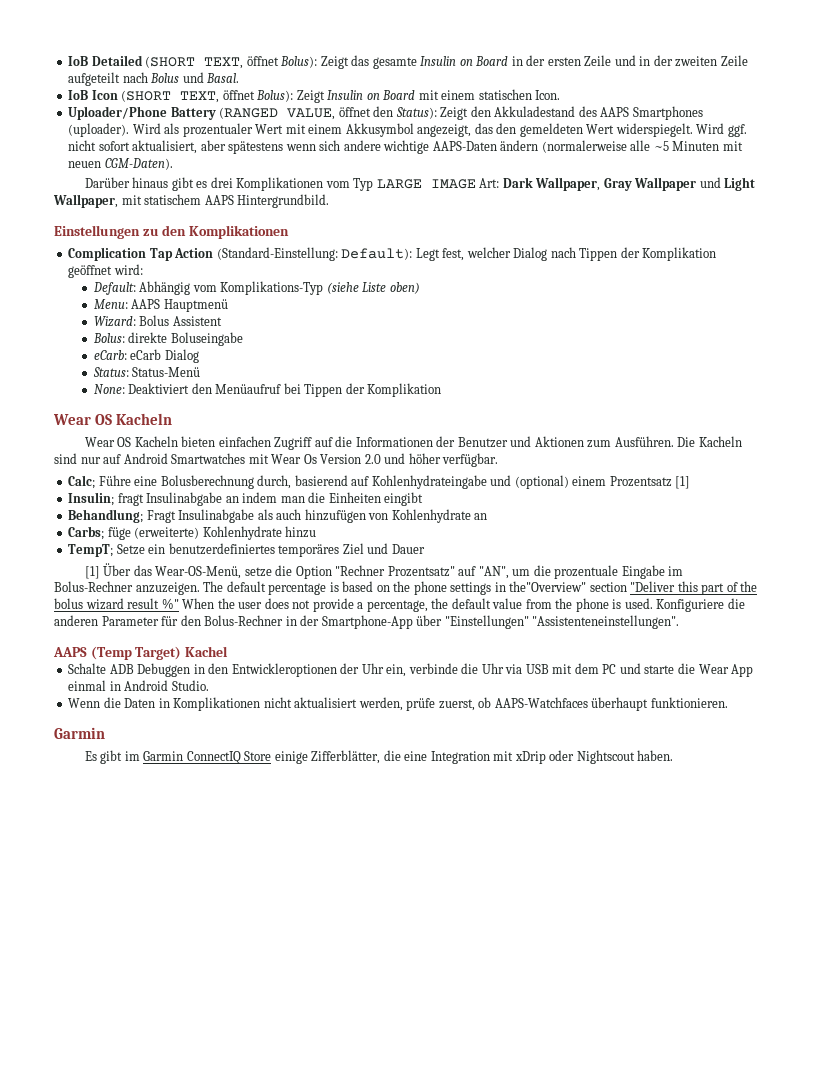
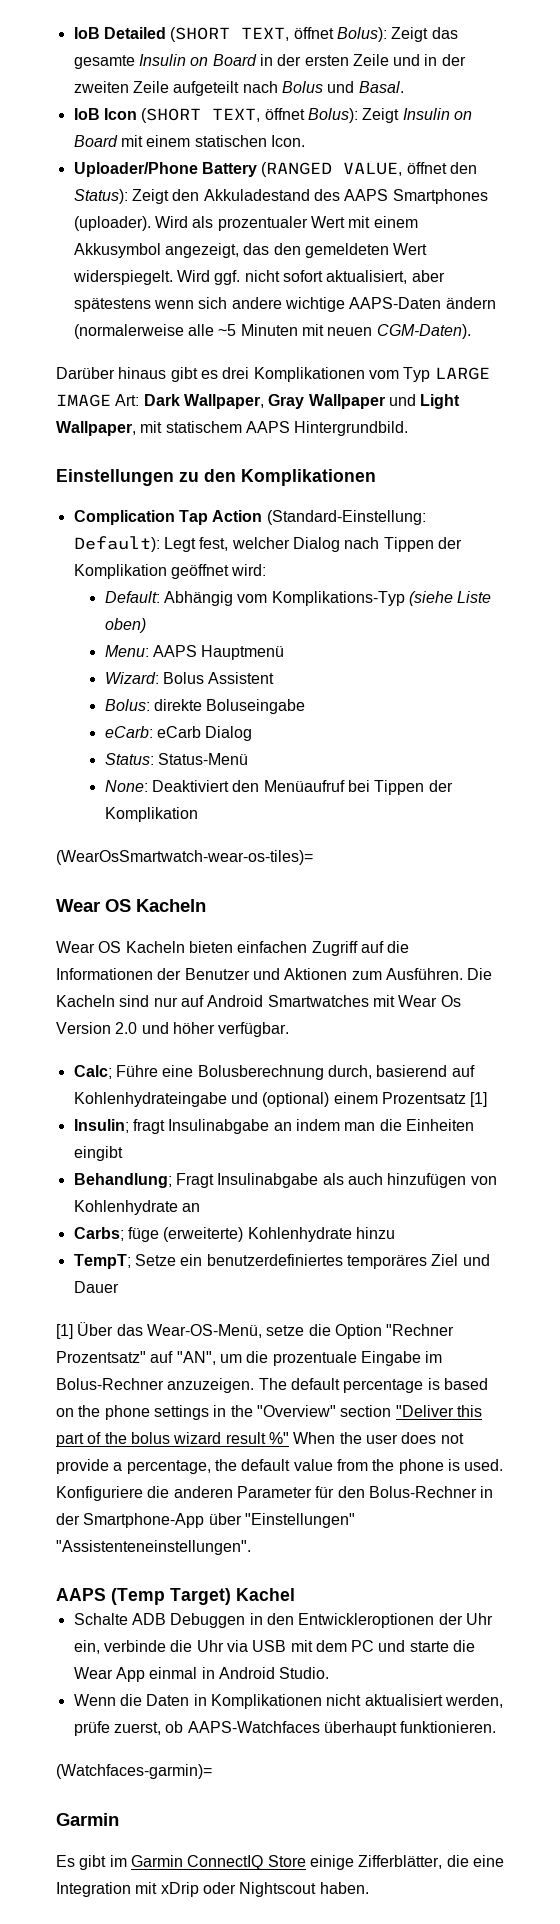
+ (WearOsSmartwatch-wear-os-tiles)=
- The default percentage is based on the phone settings in the"Overview" section "Deliver this part of the bolus wizard result %" When the user does not provide a percentage, the default value from the phone is used.
+ The default percentage is based on the phone settings in the "Overview" section "Deliver this part of the bolus wizard result %" When the user does not provide a percentage, the default value from the phone is used.
+ (Watchfaces-garmin)=

